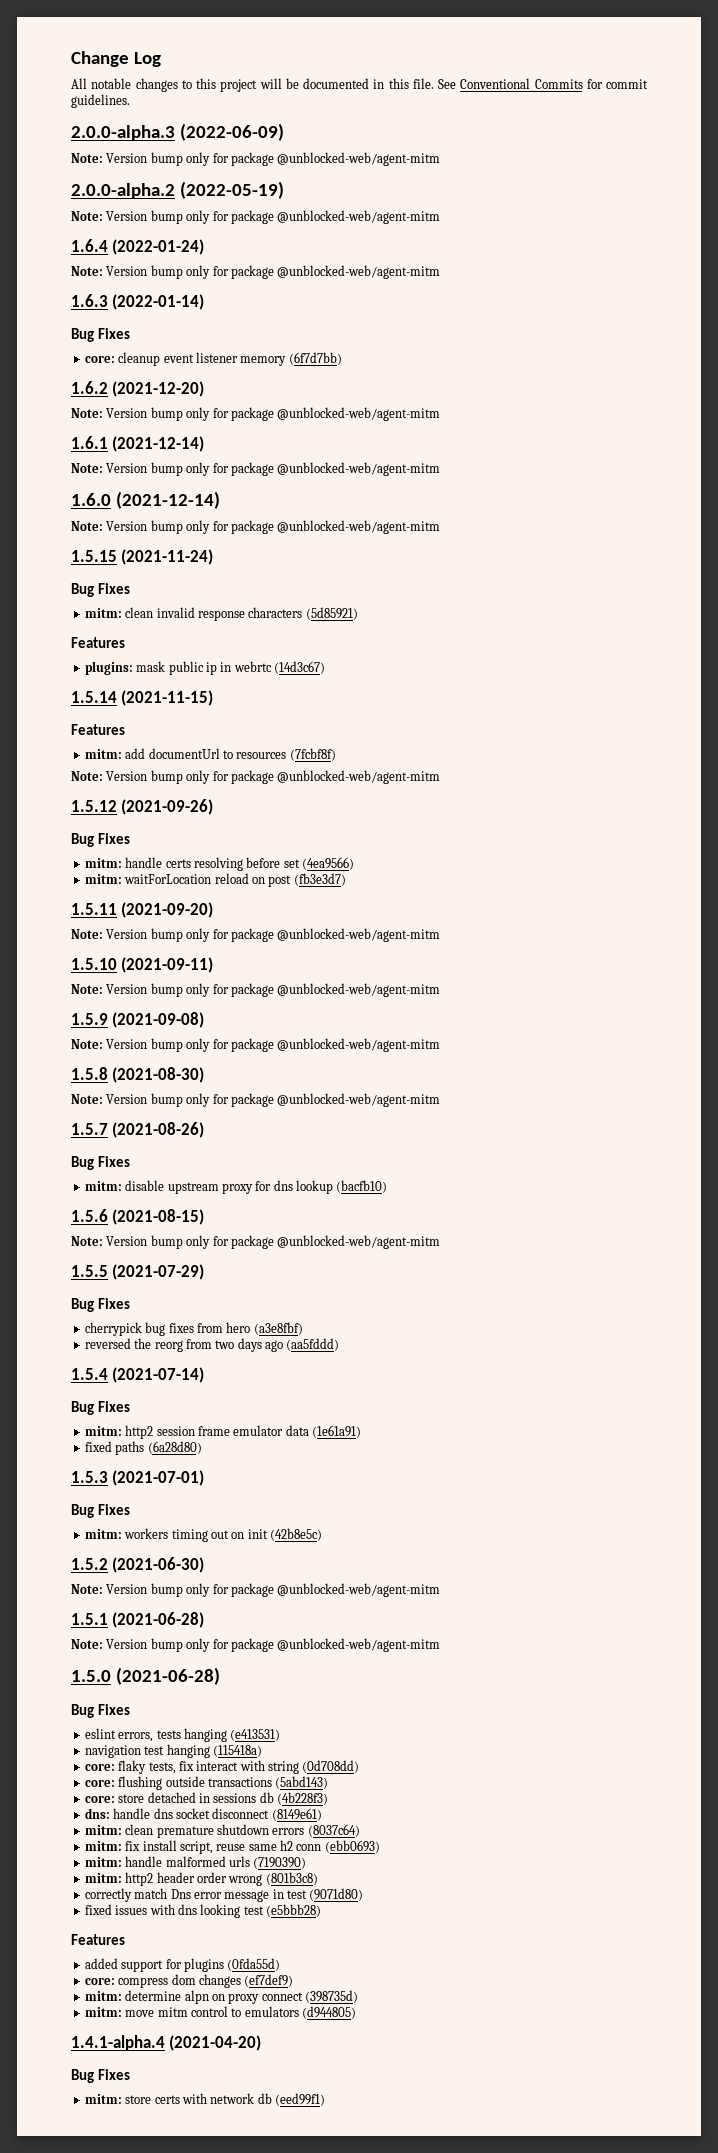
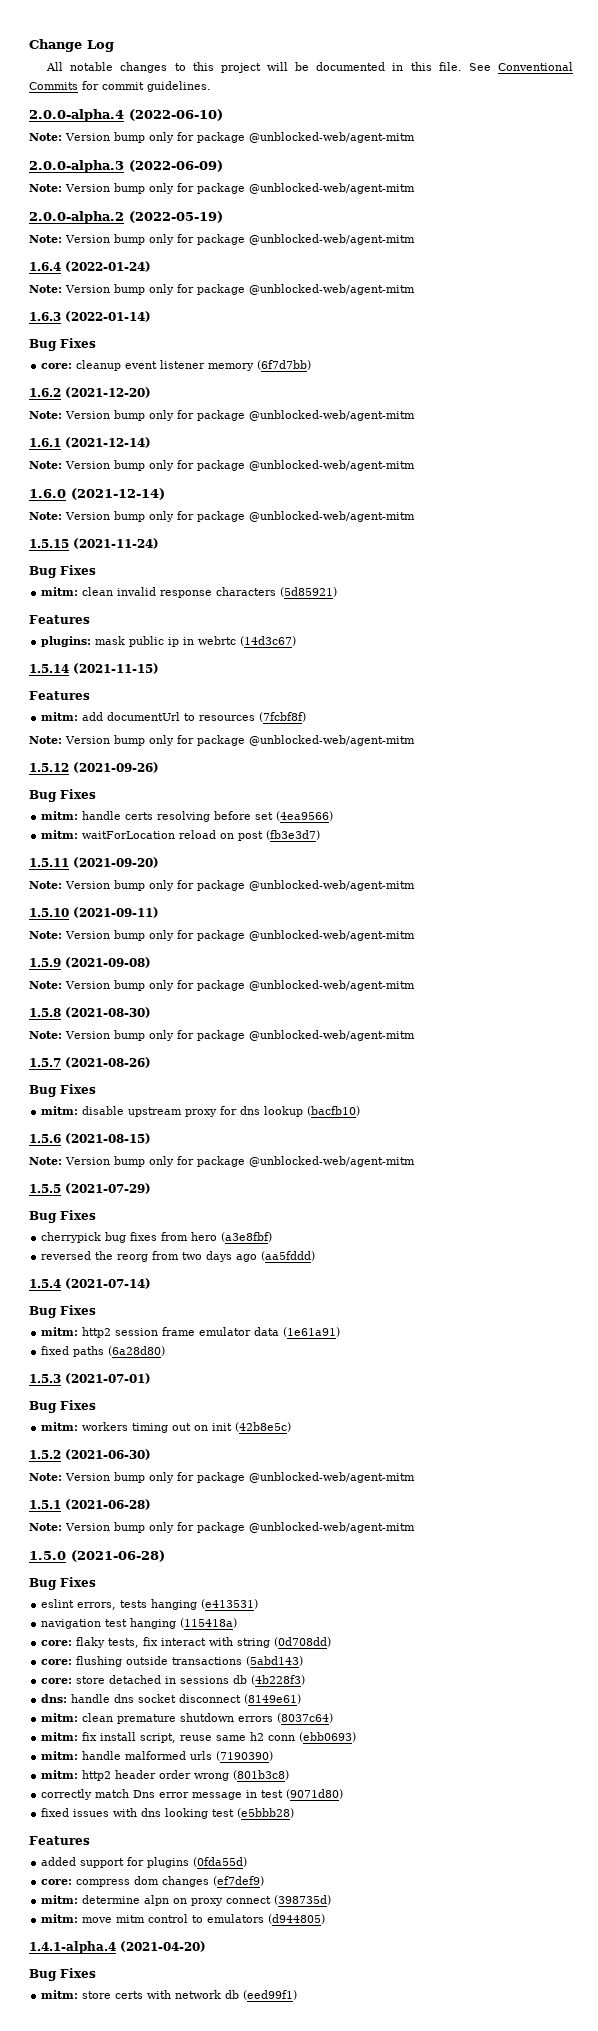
+ 2.0.0-alpha.4 (2022-06-10)
+ Note: Version bump only for package @unblocked-web/agent-mitm

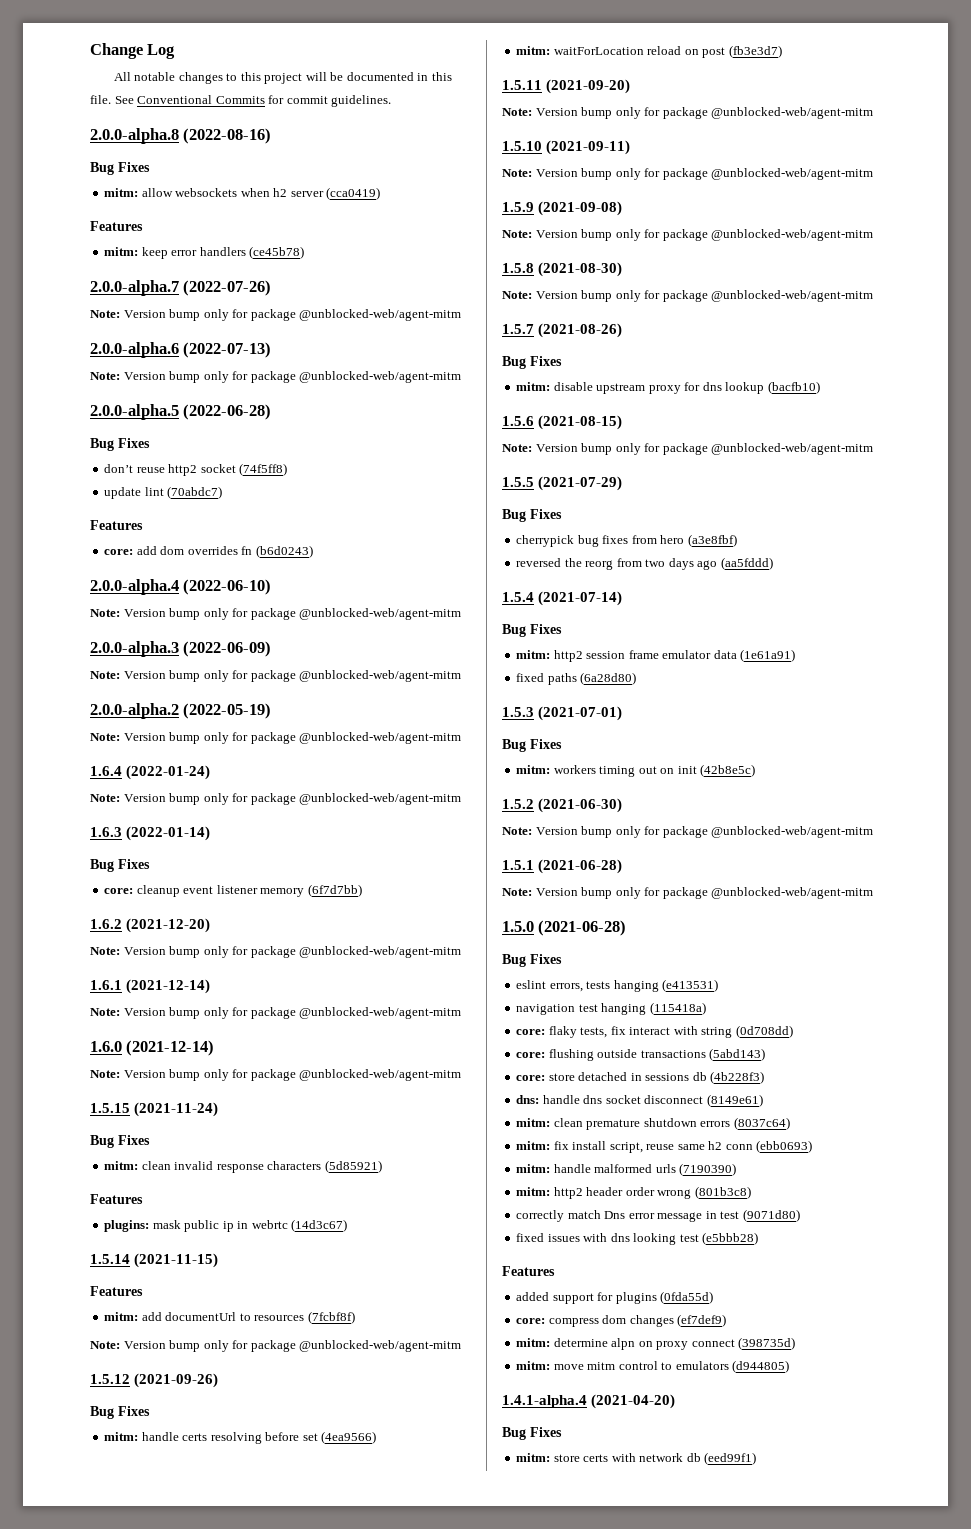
+ 2.0.0-alpha.8 (2022-08-16)
+ Bug Fixes
+ mitm: allow websockets when h2 server (cca0419)
+ Features
+ mitm: keep error handlers (ce45b78)
+ 2.0.0-alpha.7 (2022-07-26)
+ Note: Version bump only for package @unblocked-web/agent-mitm
+ 2.0.0-alpha.6 (2022-07-13)
+ Note: Version bump only for package @unblocked-web/agent-mitm
+ 2.0.0-alpha.5 (2022-06-28)
+ Bug Fixes
+ don’t reuse http2 socket (74f5ff8)
+ update lint (70abdc7)
+ Features
+ core: add dom overrides fn (b6d0243)

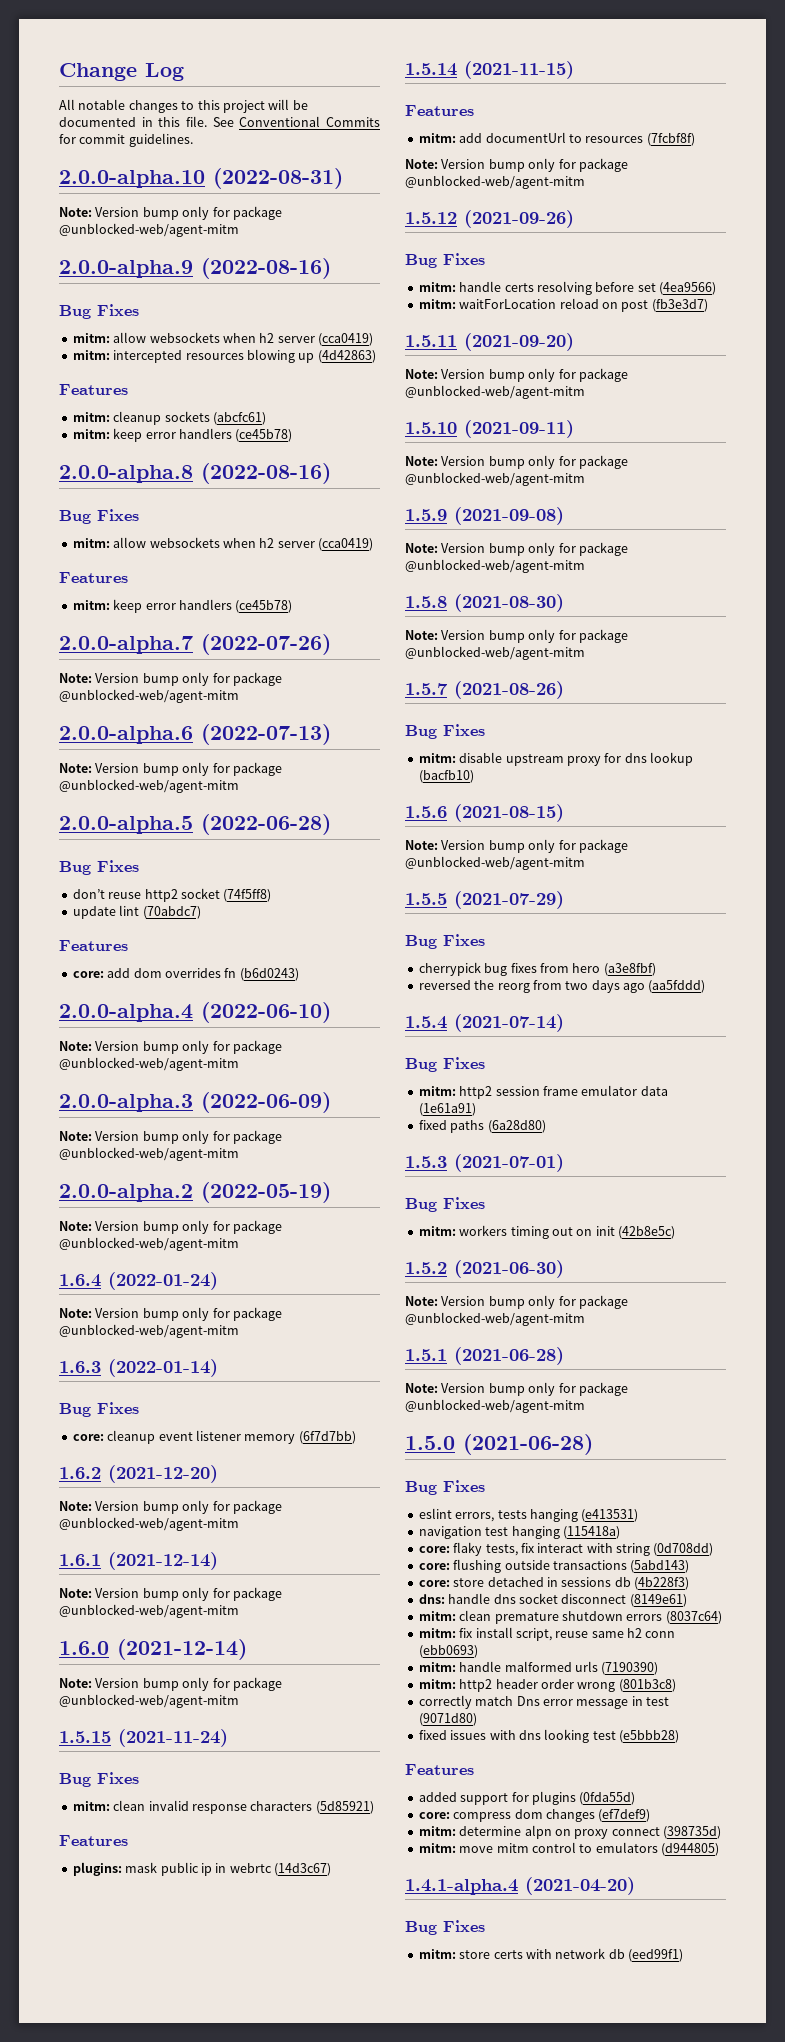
+ 2.0.0-alpha.10 (2022-08-31)
+ Note: Version bump only for package @unblocked-web/agent-mitm
+ 2.0.0-alpha.9 (2022-08-16)
+ Bug Fixes
+ mitm: allow websockets when h2 server (cca0419)
+ mitm: intercepted resources blowing up (4d42863)
+ Features
+ mitm: cleanup sockets (abcfc61)
+ mitm: keep error handlers (ce45b78)

